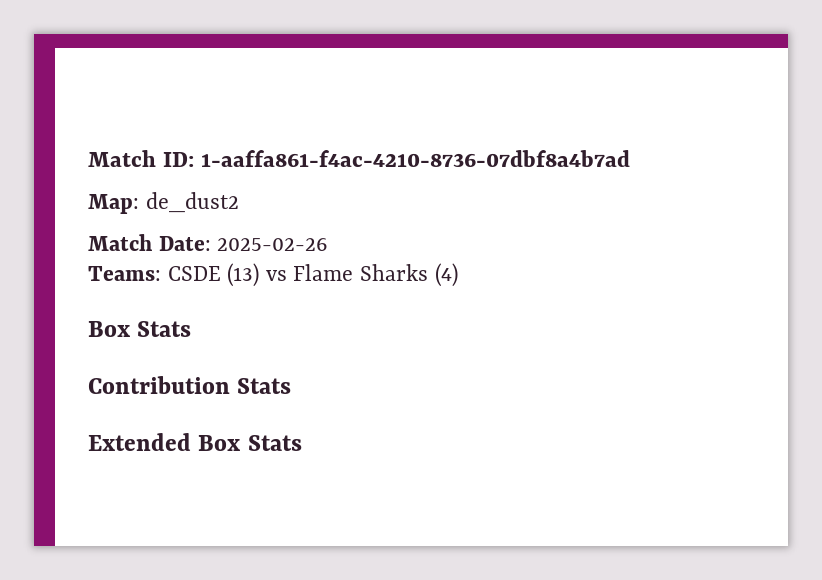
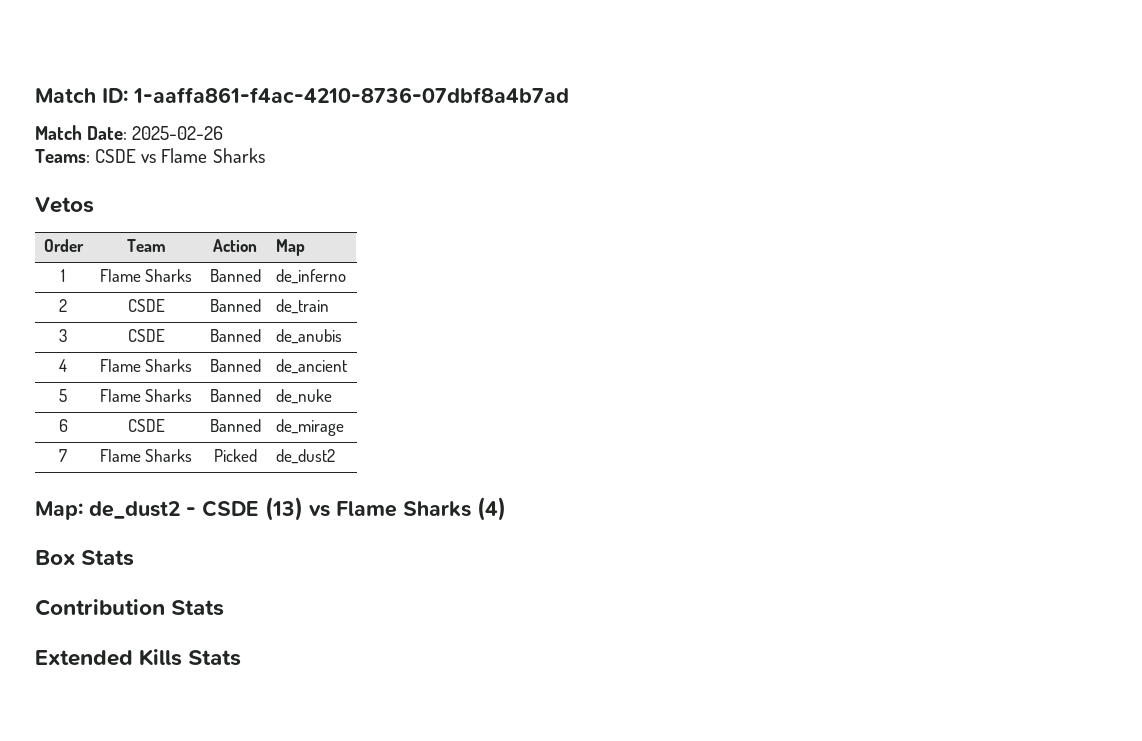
- Map: de_dust2
- Teams: CSDE (13) vs Flame Sharks (4)
+ Teams: CSDE vs Flame Sharks
+ Vetos
+ Order | Team | Action | Map
+ 1 | Flame Sharks | Banned | de_inferno
+ 2 | CSDE | Banned | de_train
+ 3 | CSDE | Banned | de_anubis
+ 4 | Flame Sharks | Banned | de_ancient
+ 5 | Flame Sharks | Banned | de_nuke
+ 6 | CSDE | Banned | de_mirage
+ 7 | Flame Sharks | Picked | de_dust2
+ Map: de_dust2 - CSDE (13) vs Flame Sharks (4)
- Extended Box Stats
+ Extended Kills Stats

